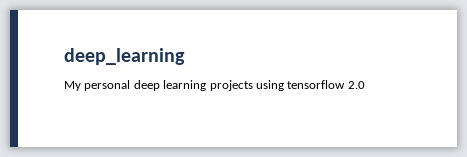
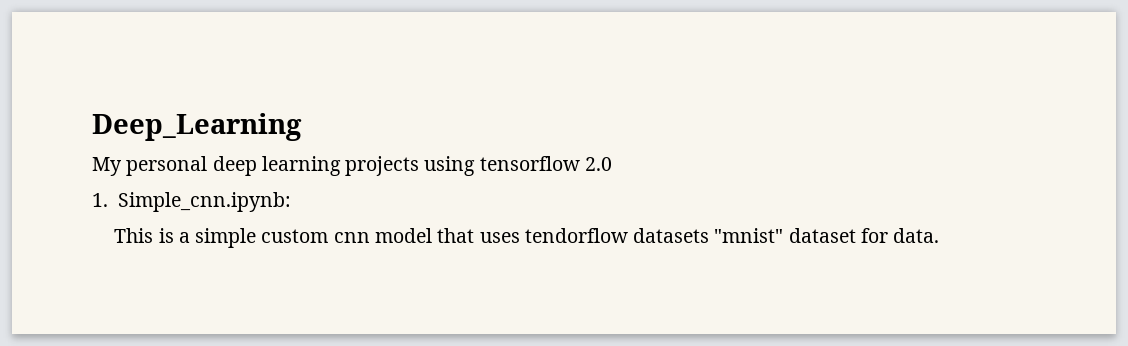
- deep_learning
+ Deep_Learning
+ 1. Simple_cnn.ipynb:
+ This is a simple custom cnn model that uses tendorflow datasets "mnist" dataset for data.

